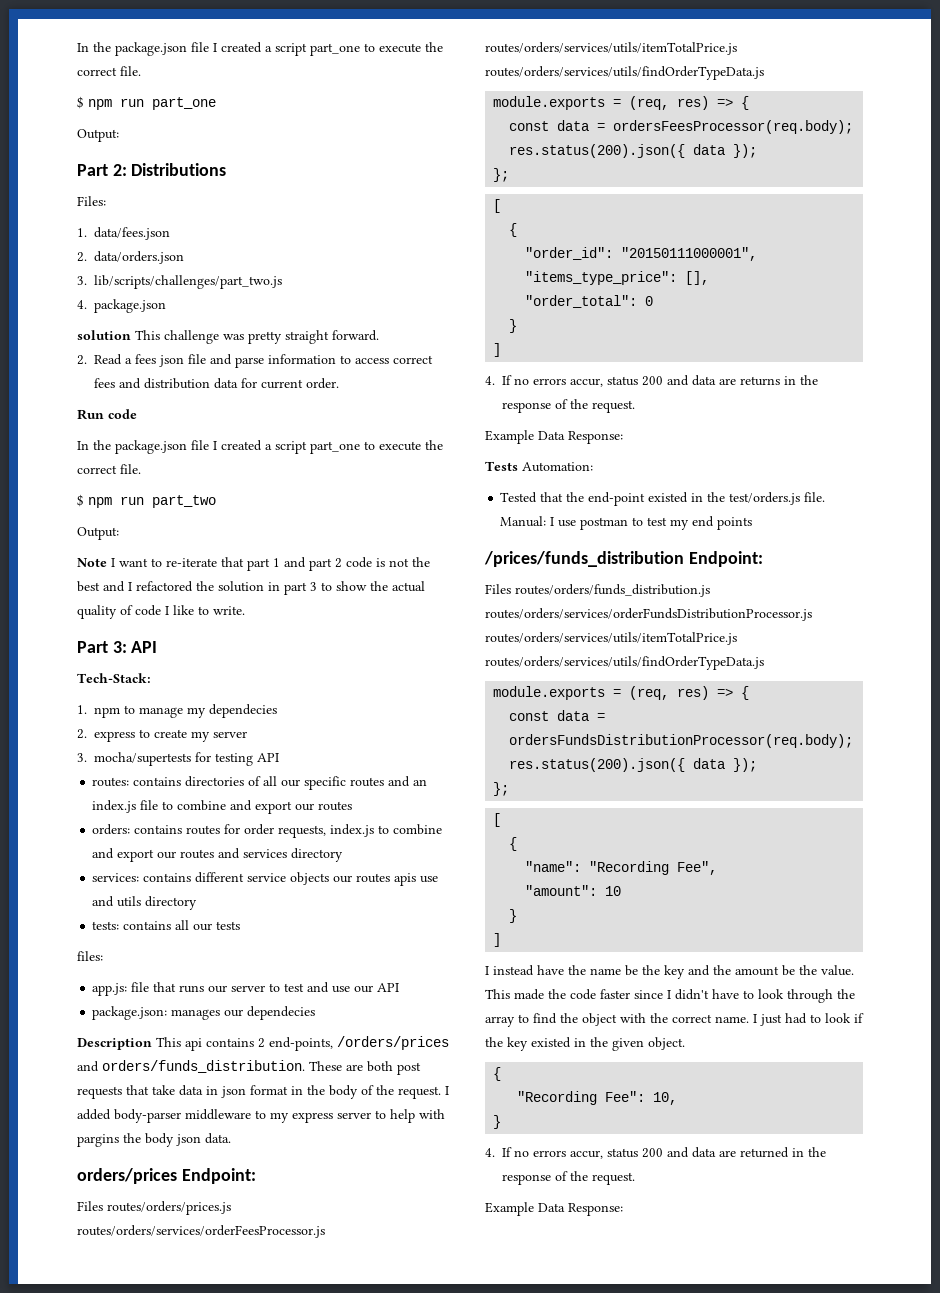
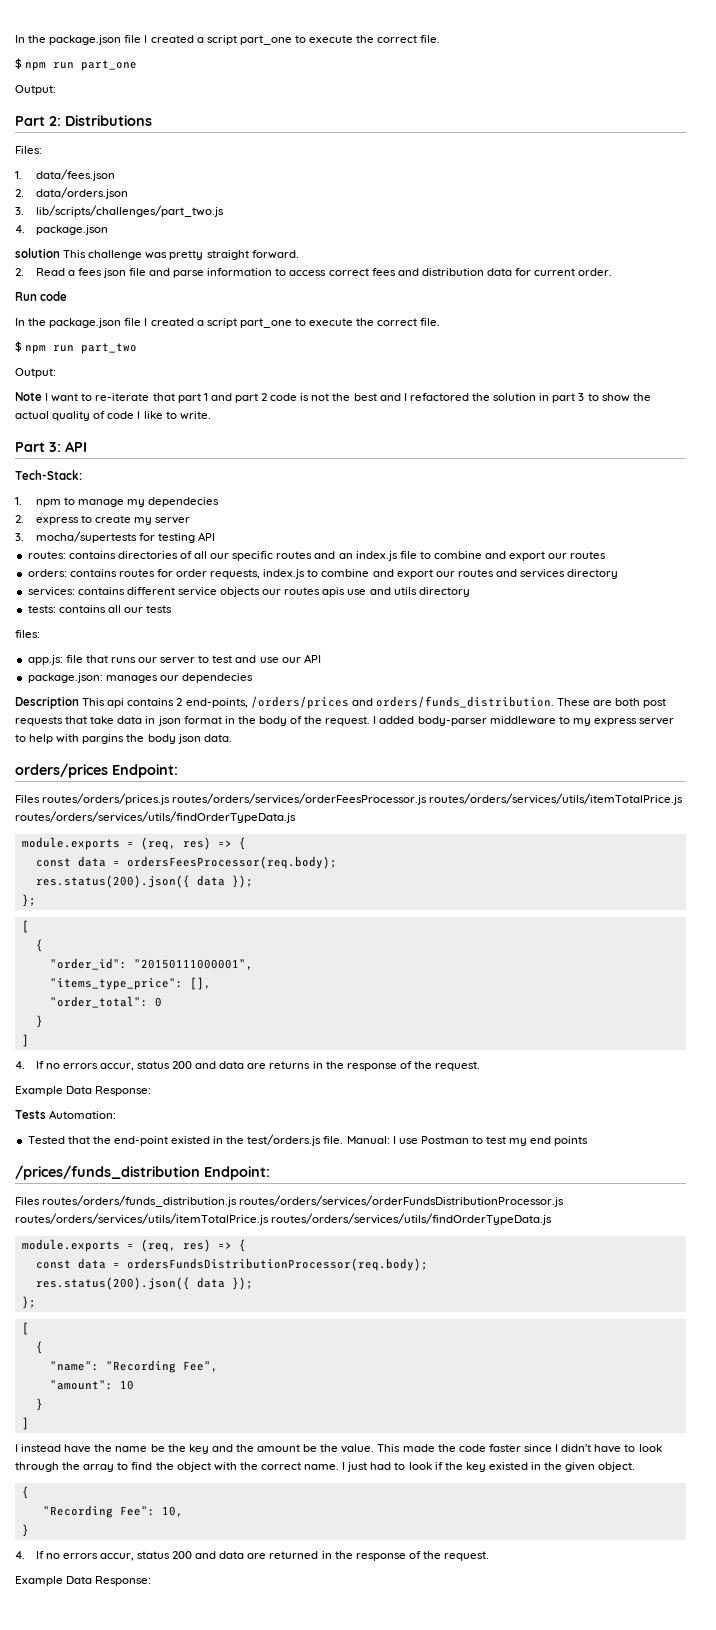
- Manual: I use postman to test my end points
+ Manual: I use Postman to test my end points

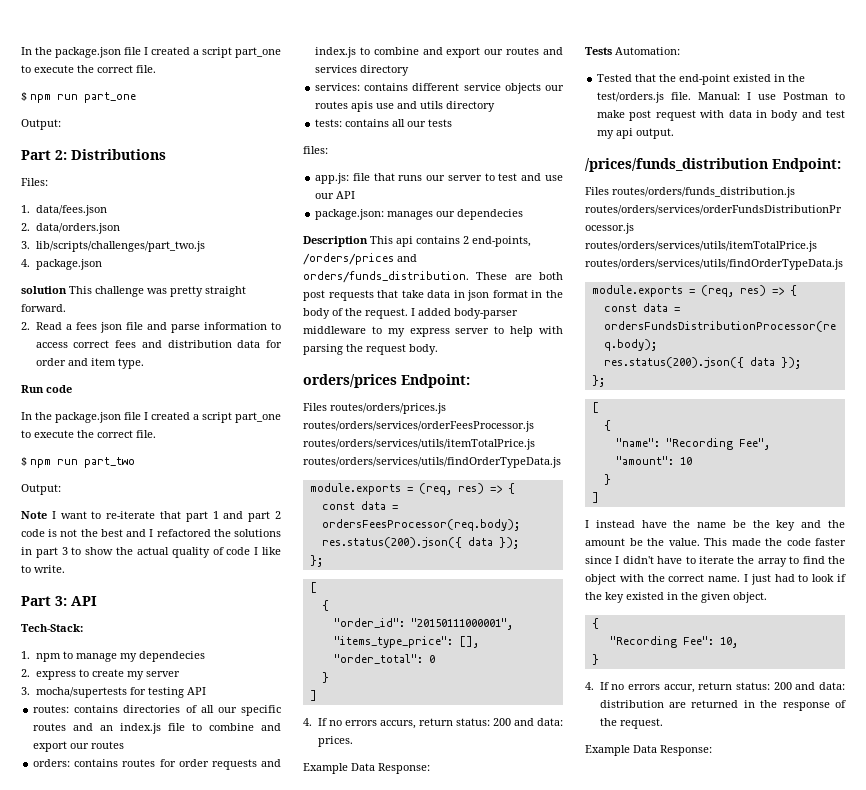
- 2. Read a fees json file and parse information to access correct fees and distribution data for current order.
+ 2. Read a fees json file and parse information to access correct fees and distribution data for order and item type.
- Note I want to re-iterate that part 1 and part 2 code is not the best and I refactored the solution in part 3 to show the actual quality of code I like to write.
+ Note I want to re-iterate that part 1 and part 2 code is not the best and I refactored the solutions in part 3 to show the actual quality of code I like to write.
- orders: contains routes for order requests, index.js to combine and export our routes and services directory
+ orders: contains routes for order requests and index.js to combine and export our routes and services directory
- I added body-parser middleware to my express server to help with pargins the body json data.
+ I added body-parser middleware to my express server to help with parsing the request body.
- 4. If no errors accur, status 200 and data are returns in the response of the request.
+ 4. If no errors accurs, return status: 200 and data: prices.
- Manual: I use Postman to test my end points
+ Manual: I use Postman to make post request with data in body and test my api output.
- This made the code faster since I didn't have to look through the array to find the object with the correct name.
+ This made the code faster since I didn't have to iterate the array to find the object with the correct name.
- 4. If no errors accur, status 200 and data are returned in the response of the request.
+ 4. If no errors accur, return status: 200 and data: distribution are returned in the response of the request.

